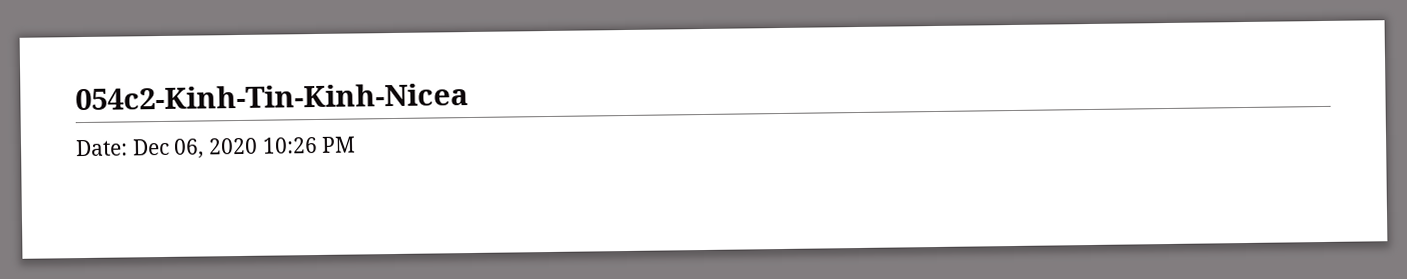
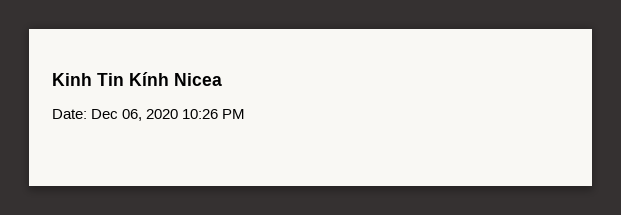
- 054c2-Kinh-Tin-Kinh-Nicea
+ Kinh Tin Kính Nicea

